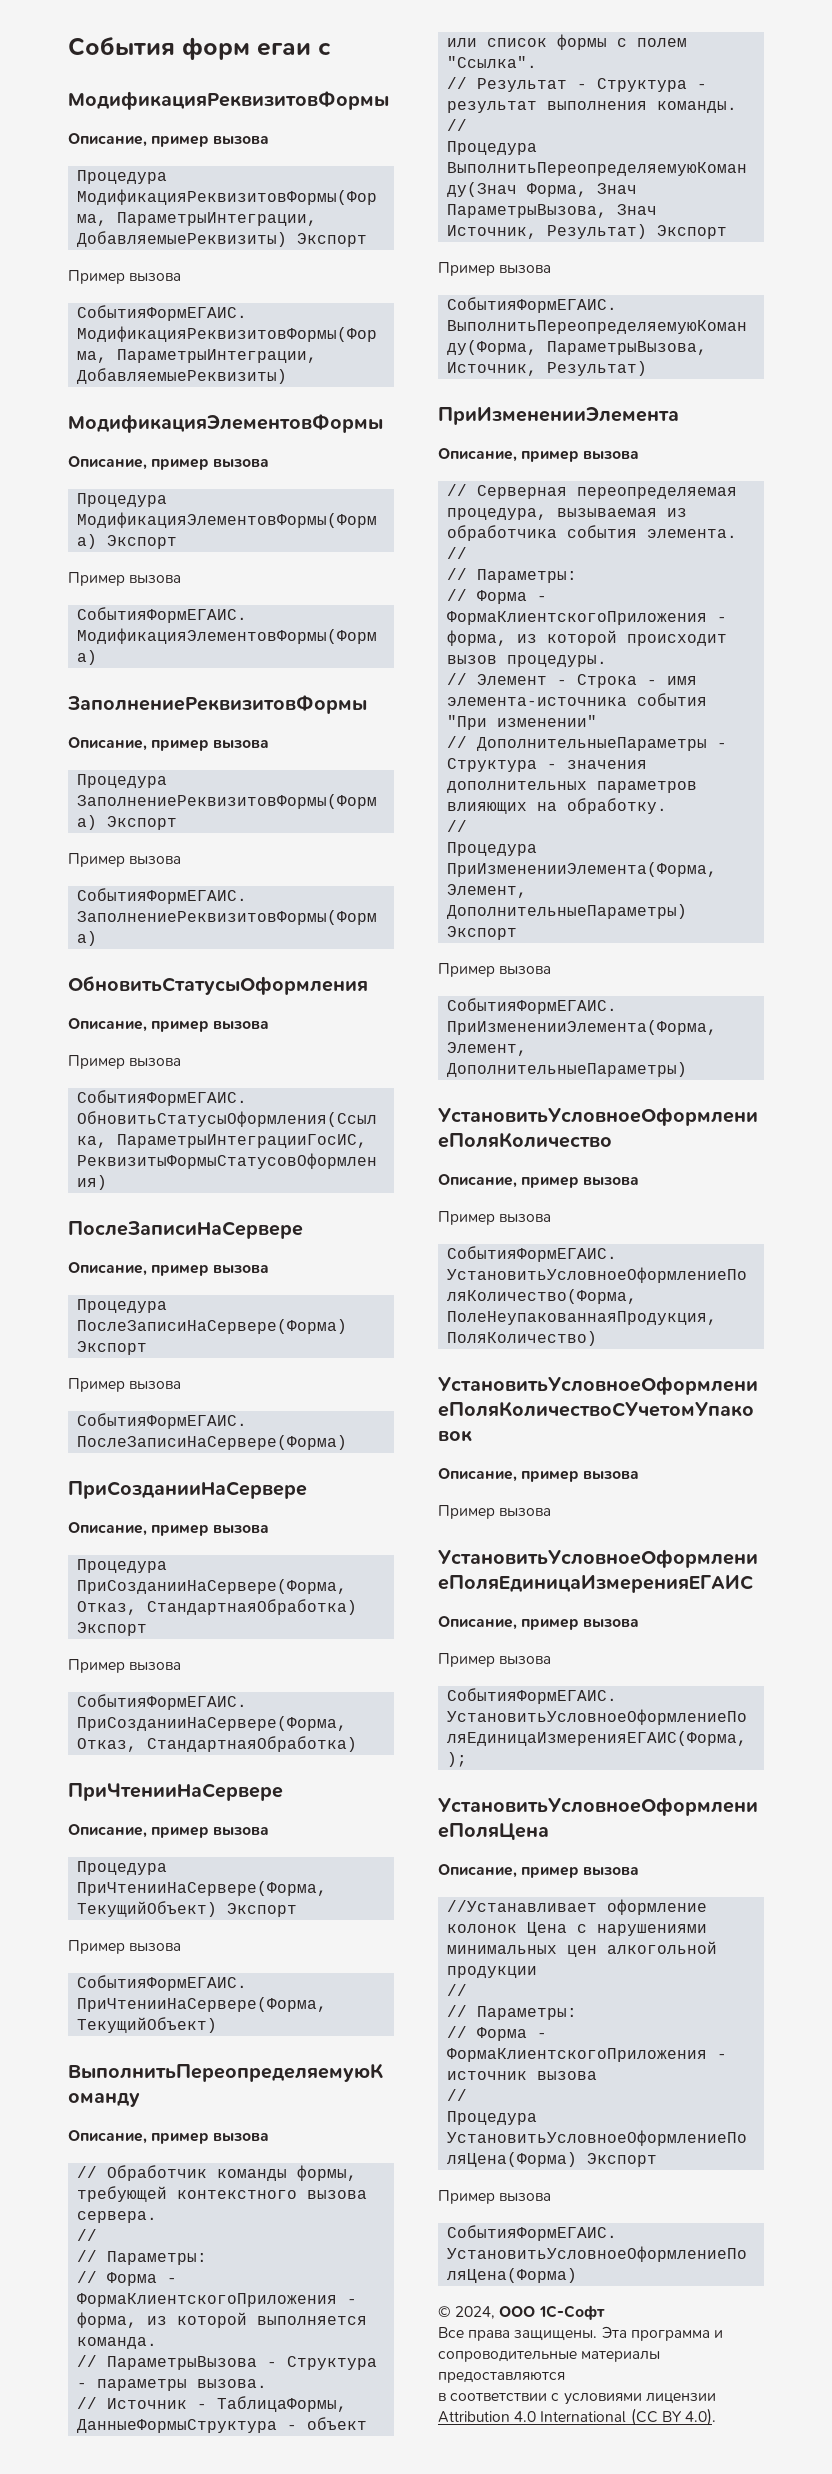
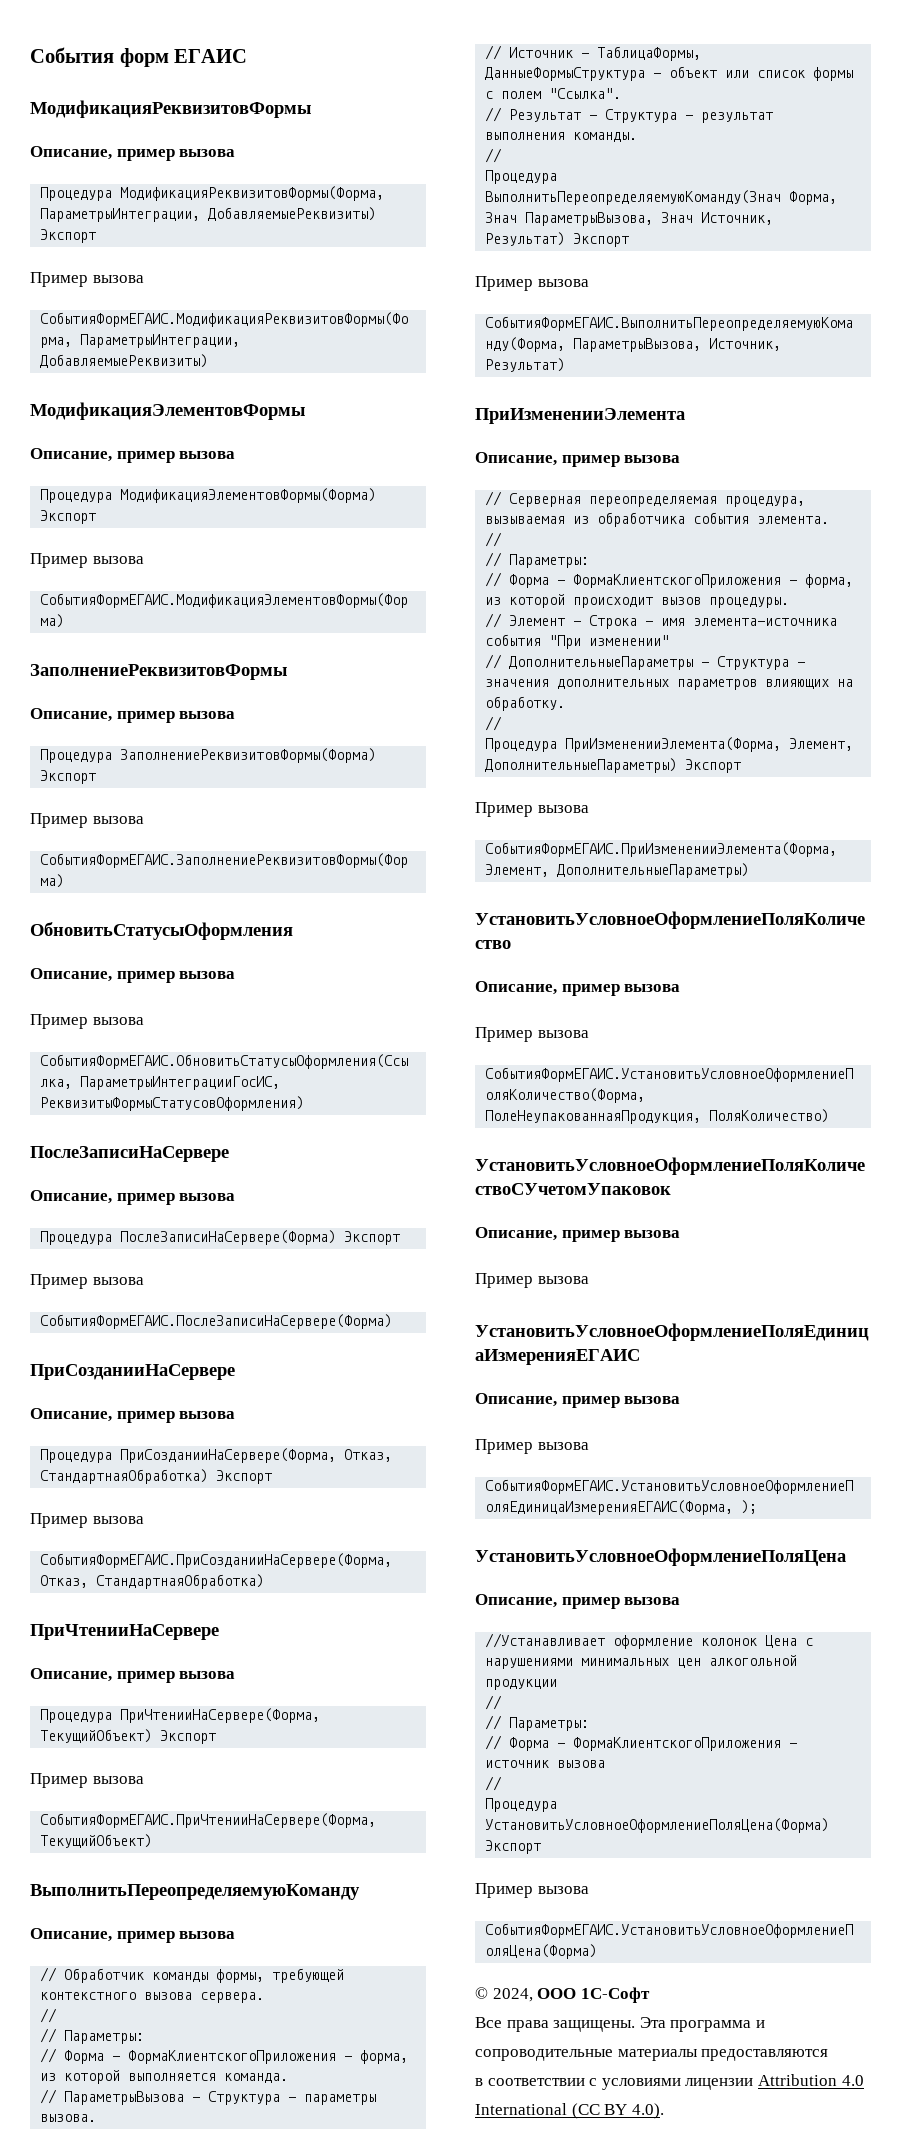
- События форм егаи с
+ События форм ЕГАИС

